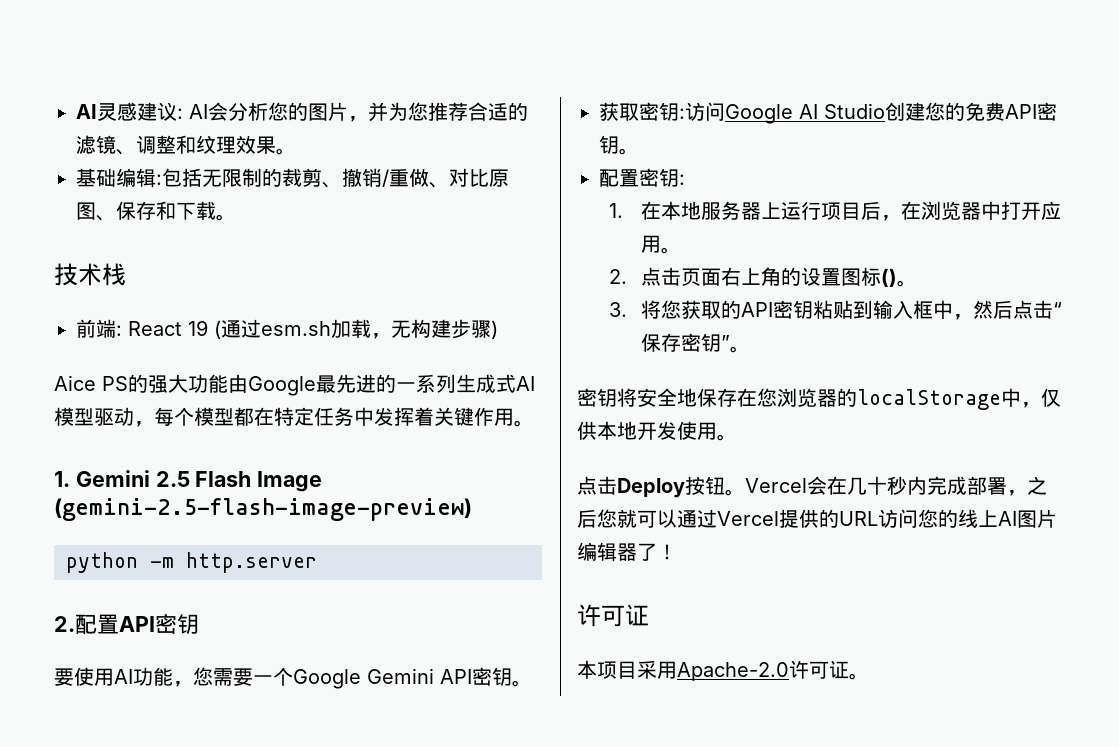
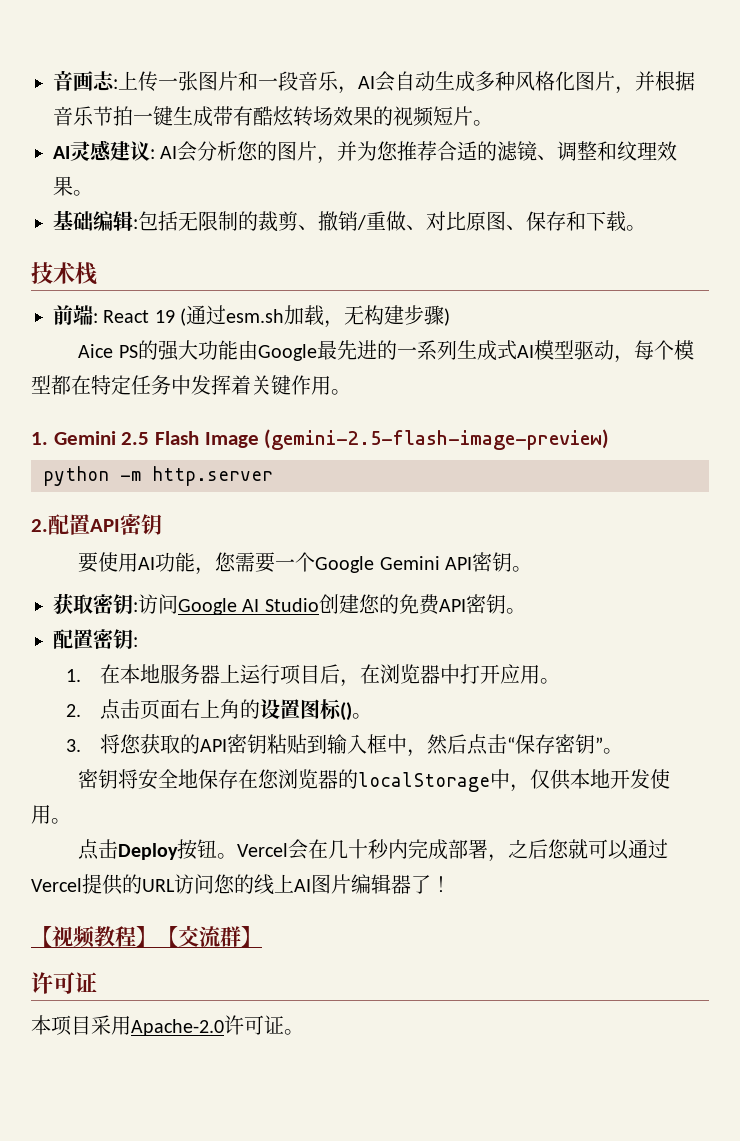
+ 音画志:上传一张图片和一段音乐，AI会自动生成多种风格化图片，并根据音乐节拍一键生成带有酷炫转场效果的视频短片。
+ 【视频教程】【交流群】

